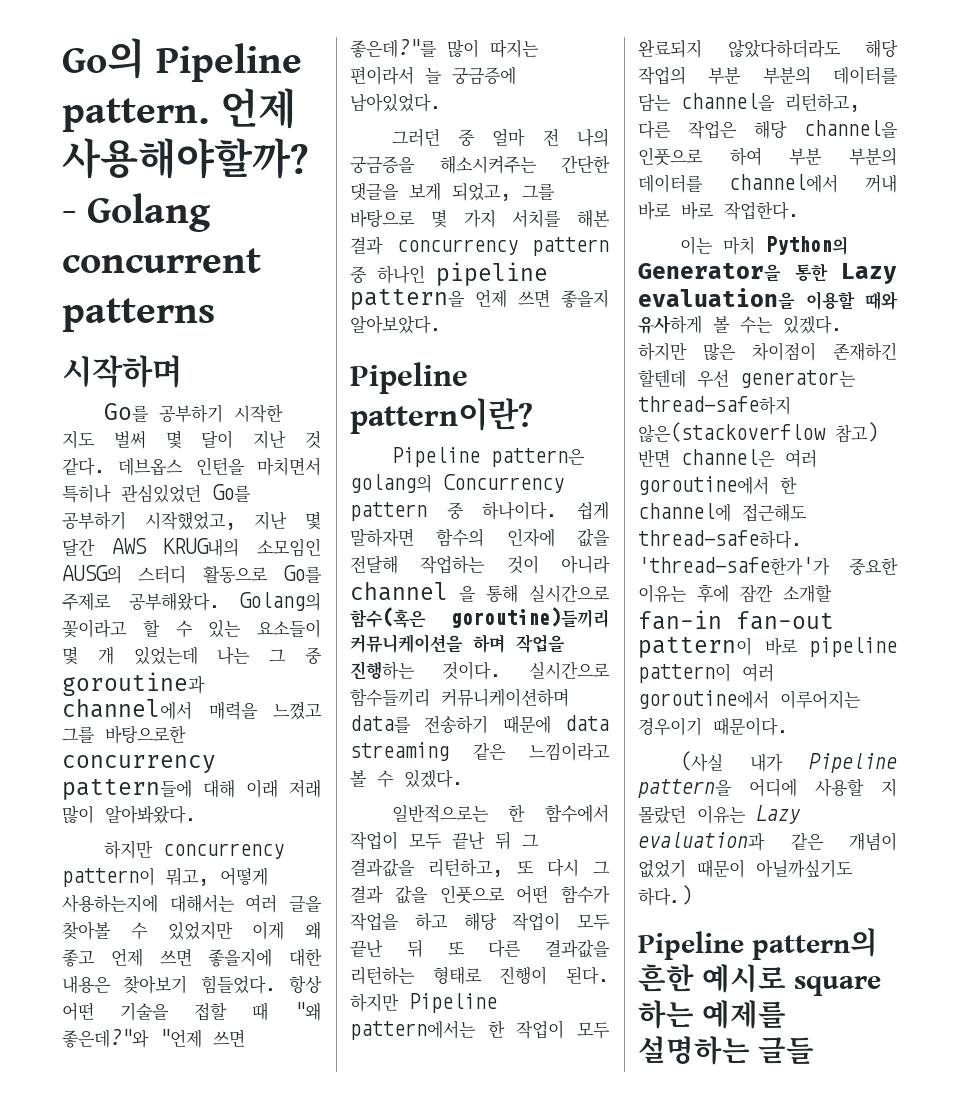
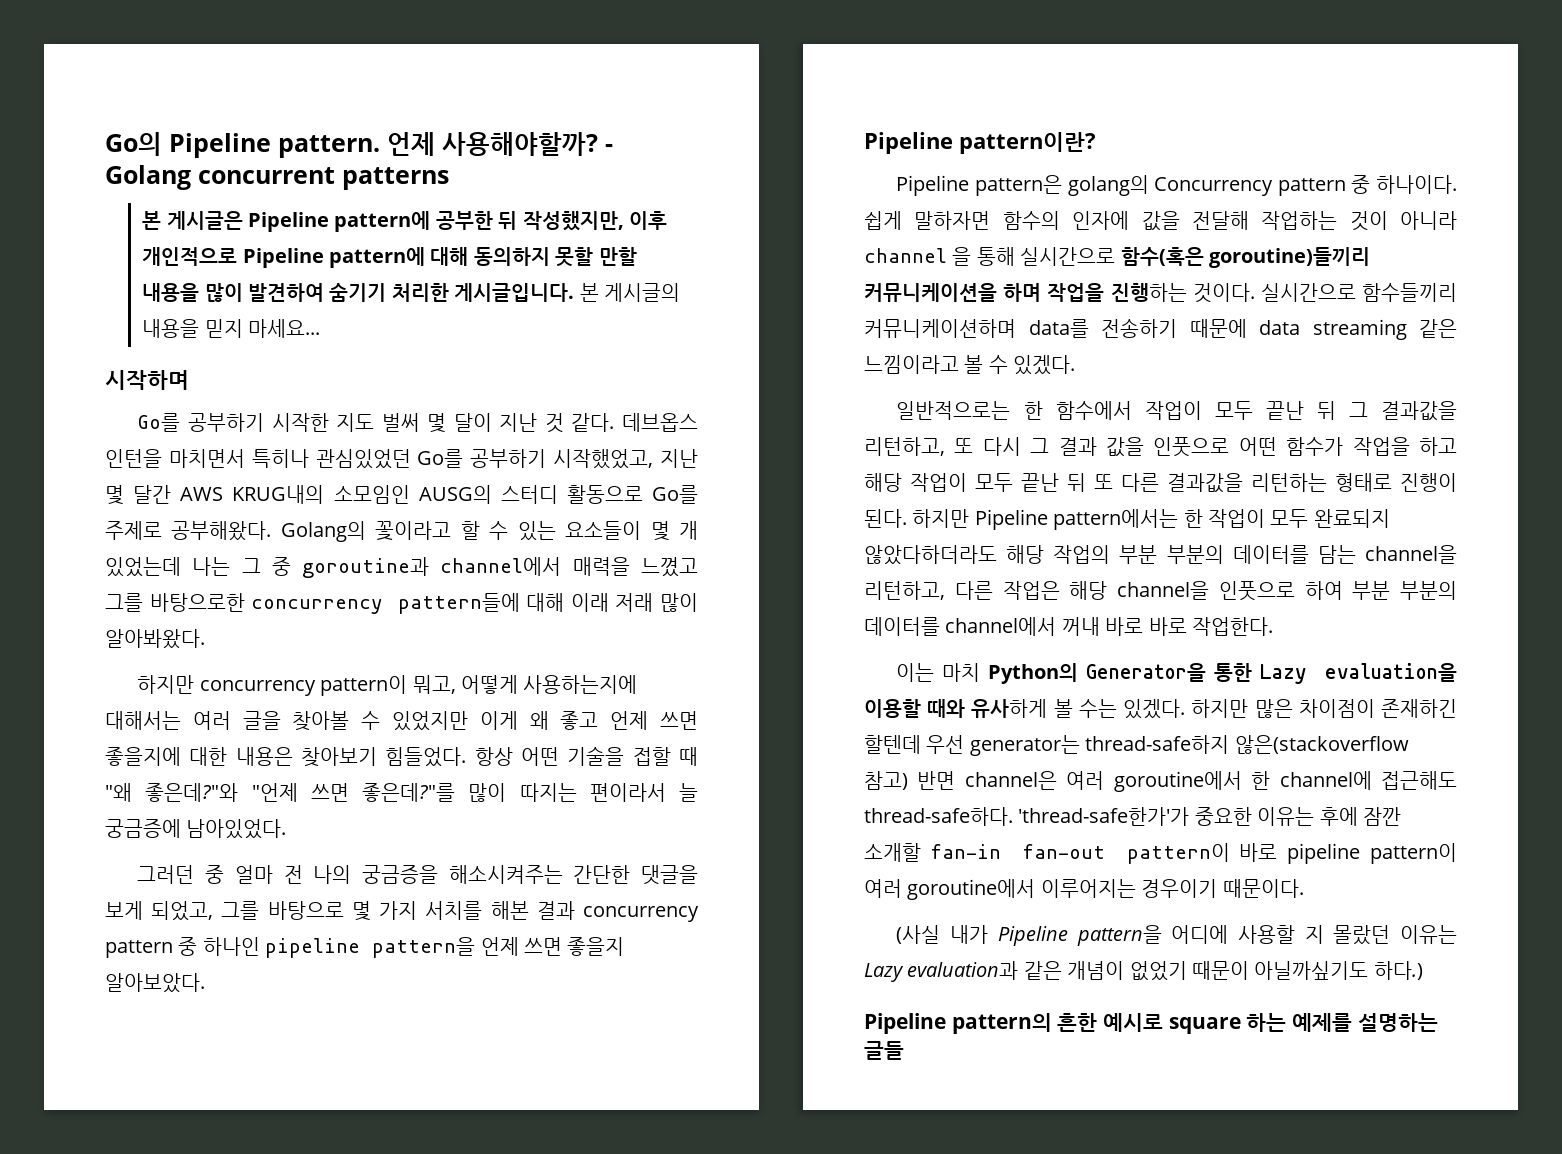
+ 본 게시글은 Pipeline pattern에 공부한 뒤 작성했지만, 이후 개인적으로 Pipeline pattern에 대해 동의하지 못할 만할 내용을 많이 발견하여 숨기기 처리한 게시글입니다. 본 게시글의 내용을 믿지 마세요...

